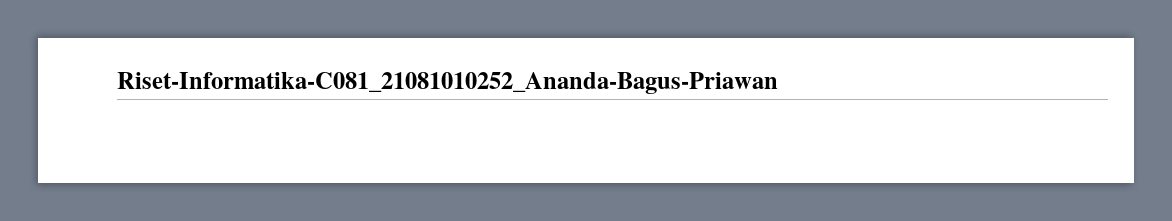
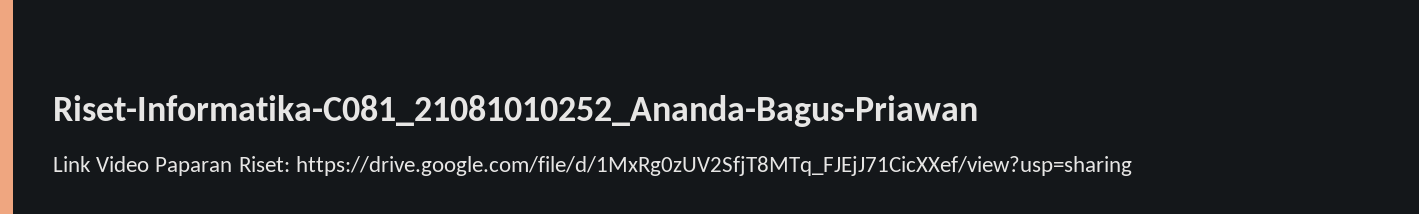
+ Link Video Paparan Riset: https://drive.google.com/file/d/1MxRg0zUV2SfjT8MTq_FJEjJ71CicXXef/view?usp=sharing

